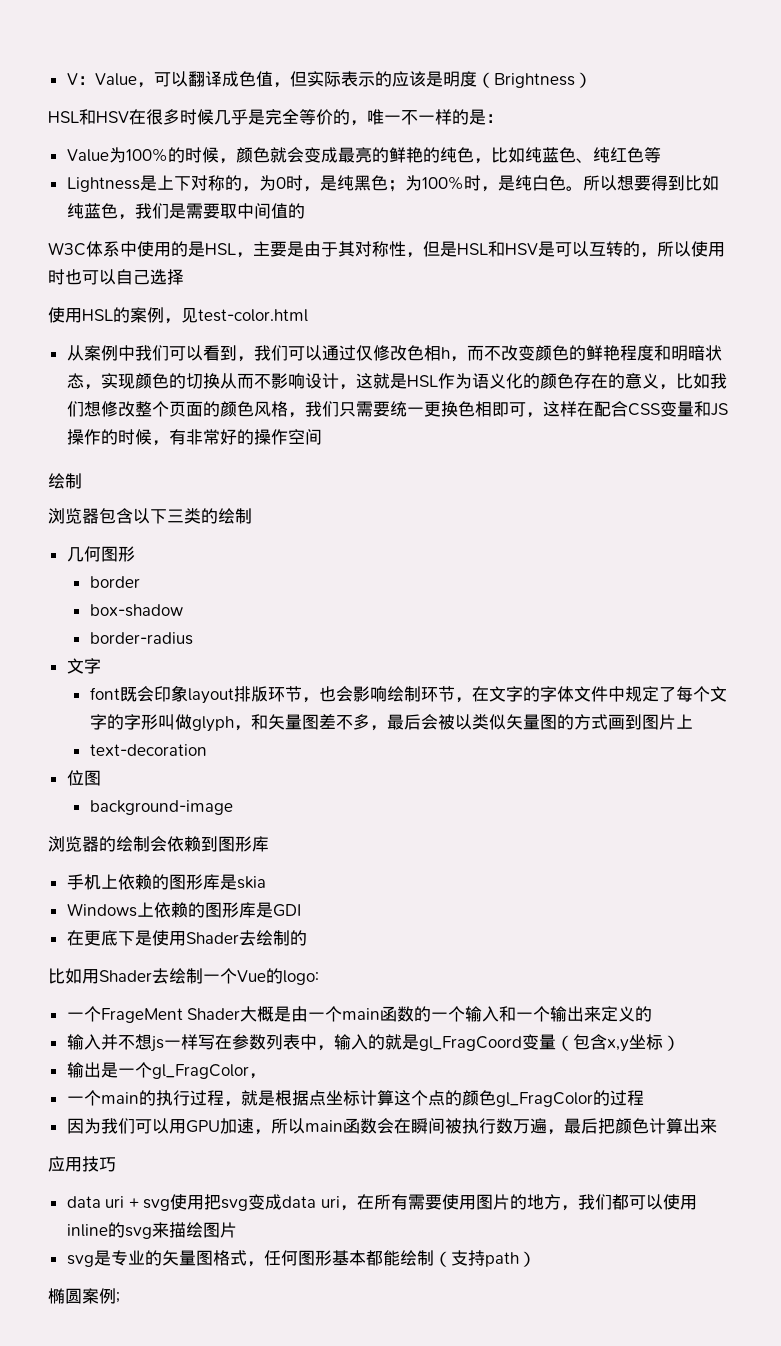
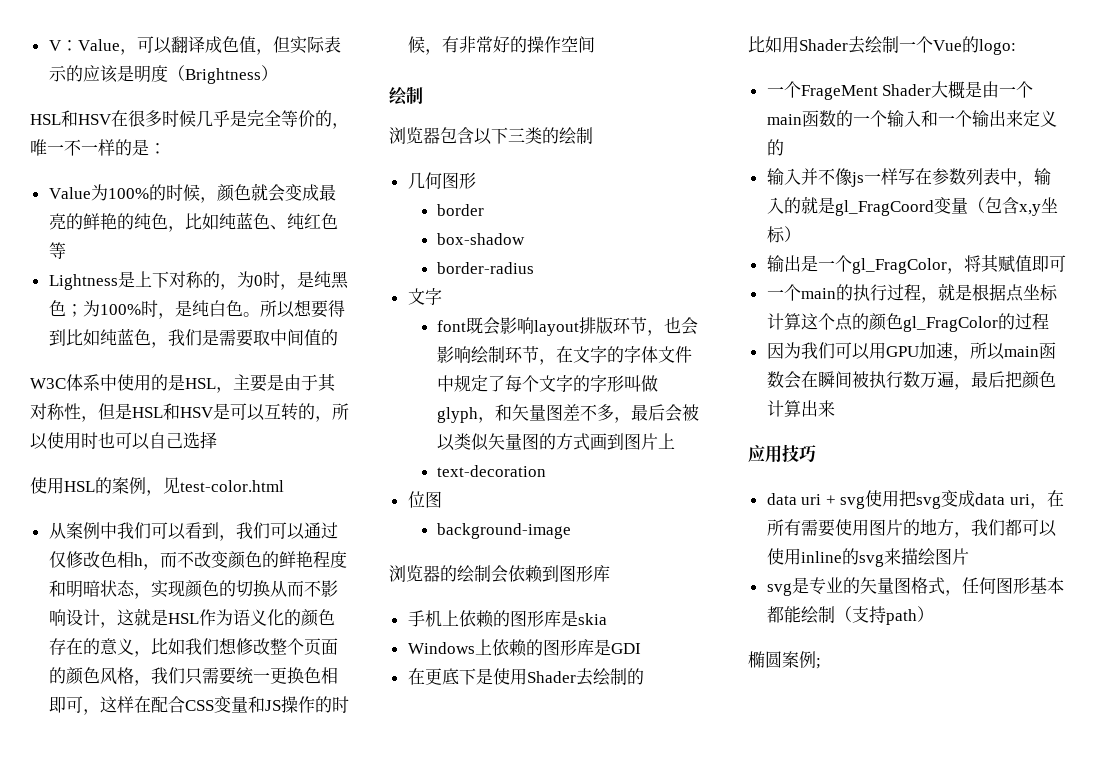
- font既会印象layout排版环节，也会影响绘制环节，在文字的字体文件中规定了每个文字的字形叫做glyph，和矢量图差不多，最后会被以类似矢量图的方式画到图片上
+ font既会影响layout排版环节，也会影响绘制环节，在文字的字体文件中规定了每个文字的字形叫做glyph，和矢量图差不多，最后会被以类似矢量图的方式画到图片上
- 输入并不想js一样写在参数列表中，输入的就是gl_FragCoord变量（包含x,y坐标）
+ 输入并不像js一样写在参数列表中，输入的就是gl_FragCoord变量（包含x,y坐标）
- 输出是一个gl_FragColor，
+ 输出是一个gl_FragColor，将其赋值即可

